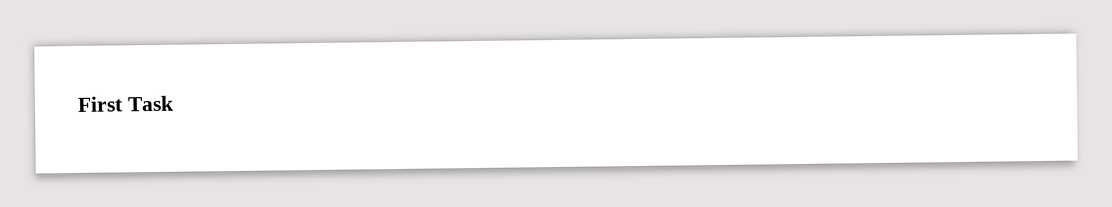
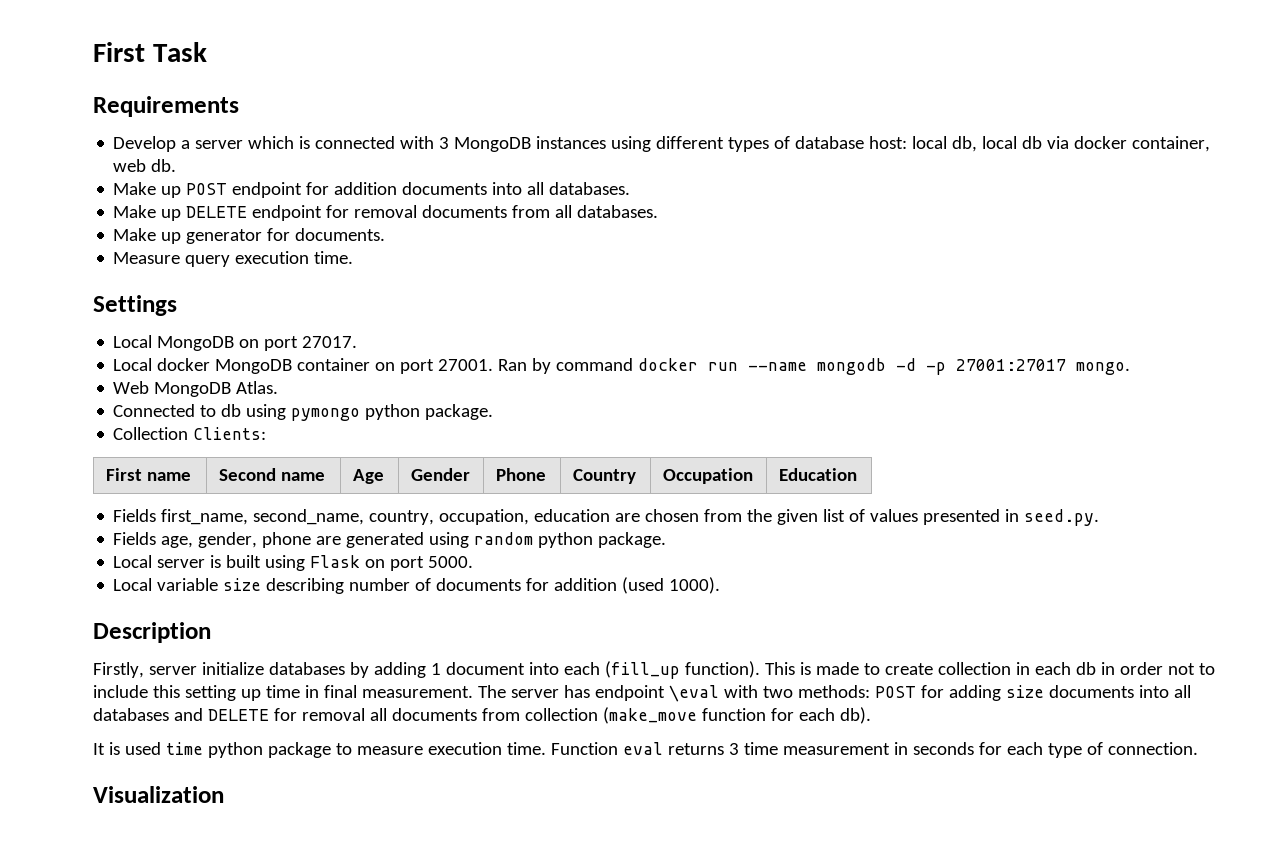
+ Requirements
+ Develop a server which is connected with 3 MongoDB instances using different types of database host: local db, local db via docker container, web db.
+ Make up POST endpoint for addition documents into all databases.
+ Make up DELETE endpoint for removal documents from all databases.
+ Make up generator for documents.
+ Measure query execution time.
+ Settings
+ Local MongoDB on port 27017.
+ Local docker MongoDB container on port 27001. Ran by command docker run --name mongodb -d -p 27001:27017 mongo.
+ Web MongoDB Atlas.
+ Connected to db using pymongo python package.
+ Collection Clients:
+ First name | Second name | Age | Gender | Phone | Country | Occupation | Education
+ Fields first_name, second_name, country, occupation, education are chosen from the given list of values presented in seed.py.
+ Fields age, gender, phone are generated using random python package.
+ Local server is built using Flask on port 5000.
+ Local variable size describing number of documents for addition (used 1000).
+ Description
+ Firstly, server initialize databases by adding 1 document into each (fill_up function). This is made to create collection in each db in order not to include this setting up time in final measurement. The server has endpoint \eval with two methods: POST for adding size documents into all databases and DELETE for removal all documents from collection (make_move function for each db).
+ It is used time python package to measure execution time. Function eval returns 3 time measurement in seconds for each type of connection.
+ Visualization

